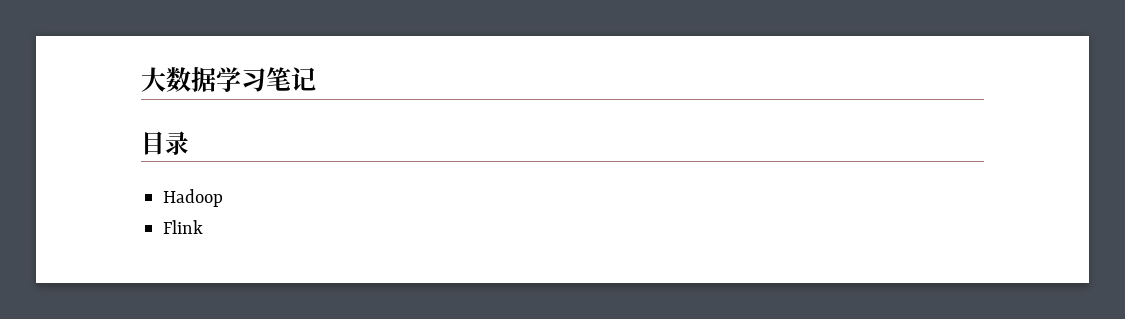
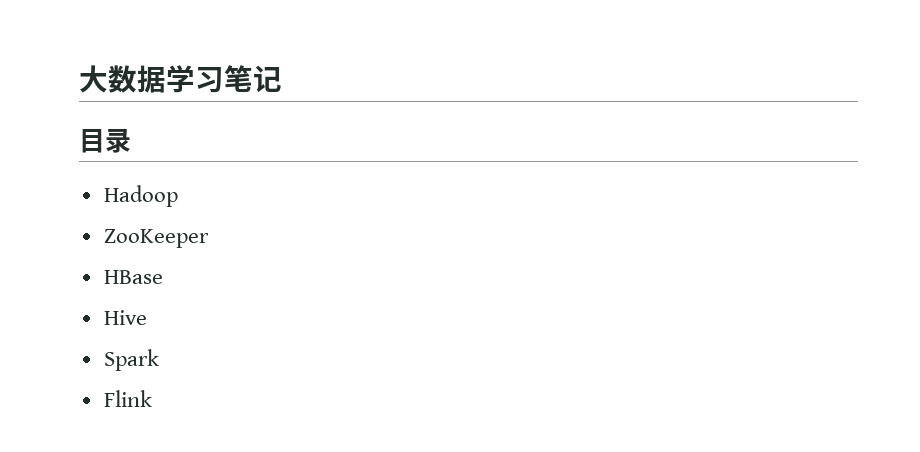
+ ZooKeeper
+ HBase
+ Hive
+ Spark

